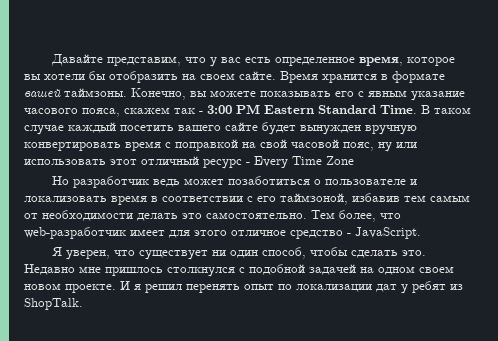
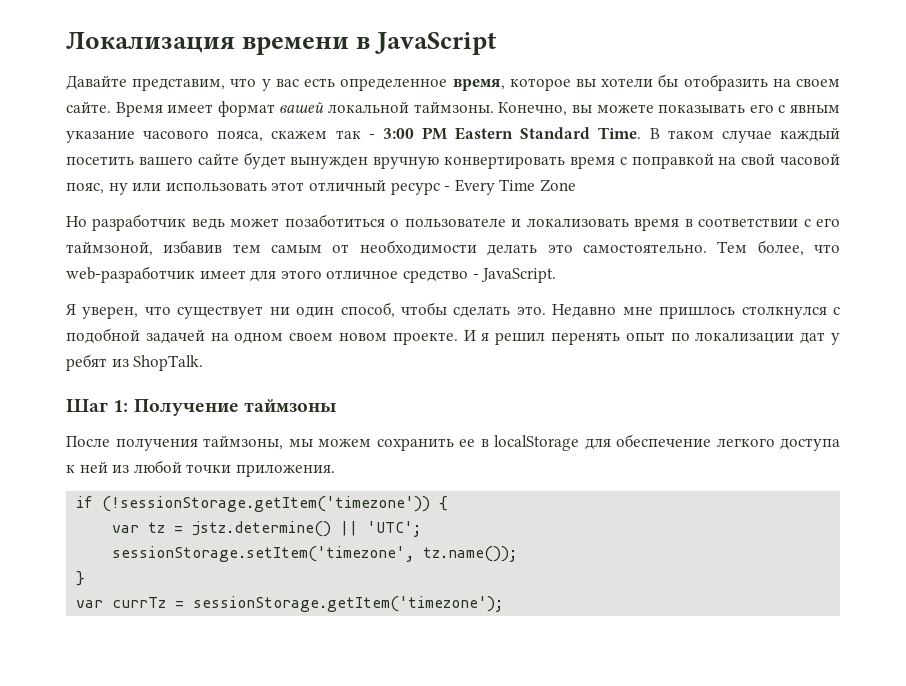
+ Локализация времени в JavaScript
- Время хранится в формате вашей таймзоны.
+ Время имеет формат вашей локальной таймзоны.
+ Шаг 1: Получение таймзоны
+ После получения таймзоны, мы можем сохранить ее в localStorage для обеспечение легкого доступа к ней из любой точки приложения.
+ if (!sessionStorage.getItem('timezone')) {
+ var tz = jstz.determine() || 'UTC';
+ sessionStorage.setItem('timezone', tz.name());
+ }
+ var currTz = sessionStorage.getItem('timezone');

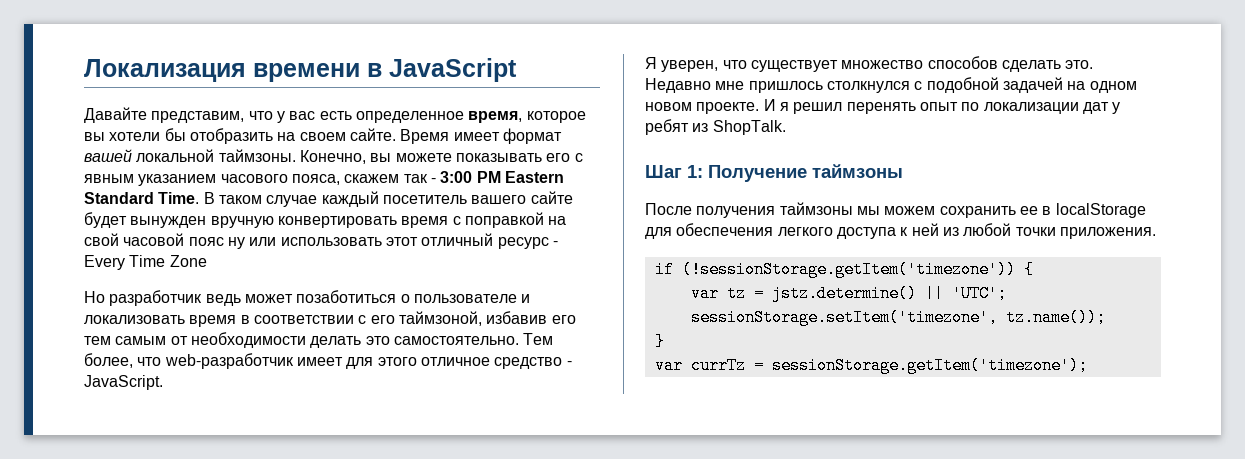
- Конечно, вы можете показывать его с явным указание часового пояса, скажем так - 3:00 PM Eastern Standard Time.
+ Конечно, вы можете показывать его с явным указанием часового пояса, скажем так - 3:00 PM Eastern Standard Time.
- В таком случае каждый посетить вашего сайте будет вынужден вручную конвертировать время с поправкой на свой часовой пояс, ну или использовать этот отличный ресурс - Every Time Zone
+ В таком случае каждый посетитель вашего сайте будет вынужден вручную конвертировать время с поправкой на свой часовой пояс ну или использовать этот отличный ресурс - Every Time Zone
- Но разработчик ведь может позаботиться о пользователе и локализовать время в соответствии с его таймзоной, избавив тем самым от необходимости делать это самостоятельно.
+ Но разработчик ведь может позаботиться о пользователе и локализовать время в соответствии с его таймзоной, избавив его тем самым от необходимости делать это самостоятельно.
- Я уверен, что существует ни один способ, чтобы сделать это.
+ Я уверен, что существует множество способов сделать это.
- Недавно мне пришлось столкнулся с подобной задачей на одном своем новом проекте.
+ Недавно мне пришлось столкнулся с подобной задачей на одном новом проекте.
- После получения таймзоны, мы можем сохранить ее в localStorage для обеспечение легкого доступа к ней из любой точки приложения.
+ После получения таймзоны мы можем сохранить ее в localStorage для обеспечения легкого доступа к ней из любой точки приложения.

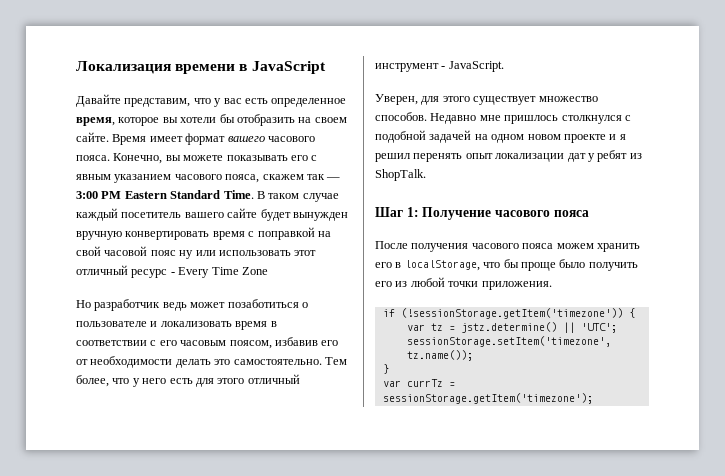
- Время имеет формат вашей локальной таймзоны.
+ Время имеет формат вашего часового пояса.
- Конечно, вы можете показывать его с явным указанием часового пояса, скажем так - 3:00 PM Eastern Standard Time.
+ Конечно, вы можете показывать его с явным указанием часового пояса, скажем так — 3:00 PM Eastern Standard Time.
- Но разработчик ведь может позаботиться о пользователе и локализовать время в соответствии с его таймзоной, избавив его тем самым от необходимости делать это самостоятельно.
+ Но разработчик ведь может позаботиться о пользователе и локализовать время в соответствии с его часовым поясом, избавив его от необходимости делать это самостоятельно.
- Тем более, что web-разработчик имеет для этого отличное средство - JavaScript.
- Я уверен, что существует множество способов сделать это.
+ Тем более, что у него есть для этого отличный инструмент - JavaScript.
+ Уверен, для этого существует множество способов.
- Недавно мне пришлось столкнулся с подобной задачей на одном новом проекте. И я решил перенять опыт по локализации дат у ребят из ShopTalk.
+ Недавно мне пришлось столкнулся с подобной задачей на одном новом проекте и я решил перенять опыт локализации дат у ребят из ShopTalk.
- Шаг 1: Получение таймзоны
+ Шаг 1: Получение часового пояса
- После получения таймзоны мы можем сохранить ее в localStorage для обеспечения легкого доступа к ней из любой точки приложения.
+ После получения часового пояса можем хранить его в localStorage, что бы проще было получить его из любой точки приложения.

